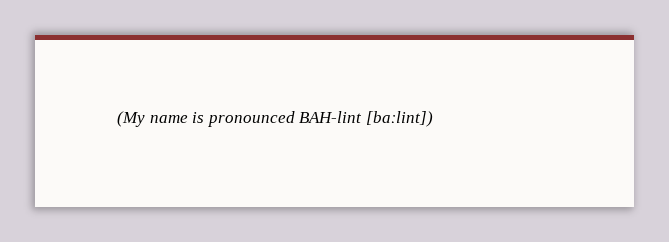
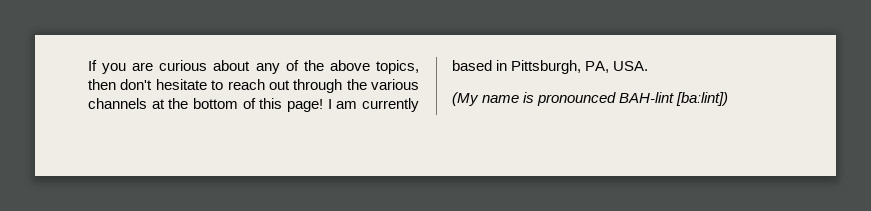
+ If you are curious about any of the above topics, then don't hesitate to reach out through the various channels at the bottom of this page! I am currently based in Pittsburgh, PA, USA.

